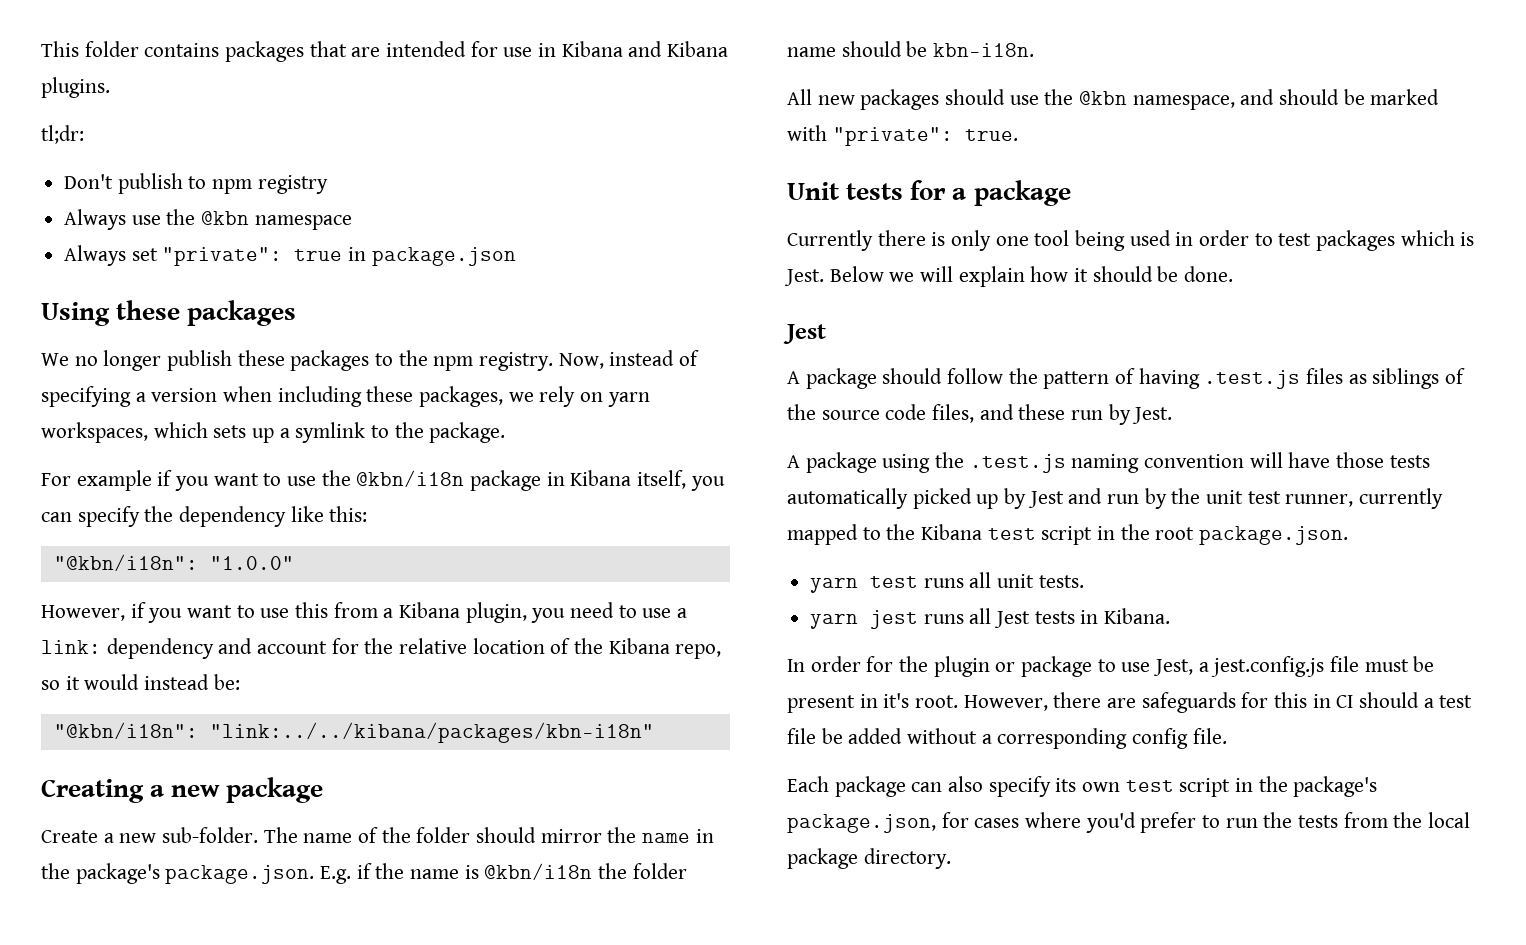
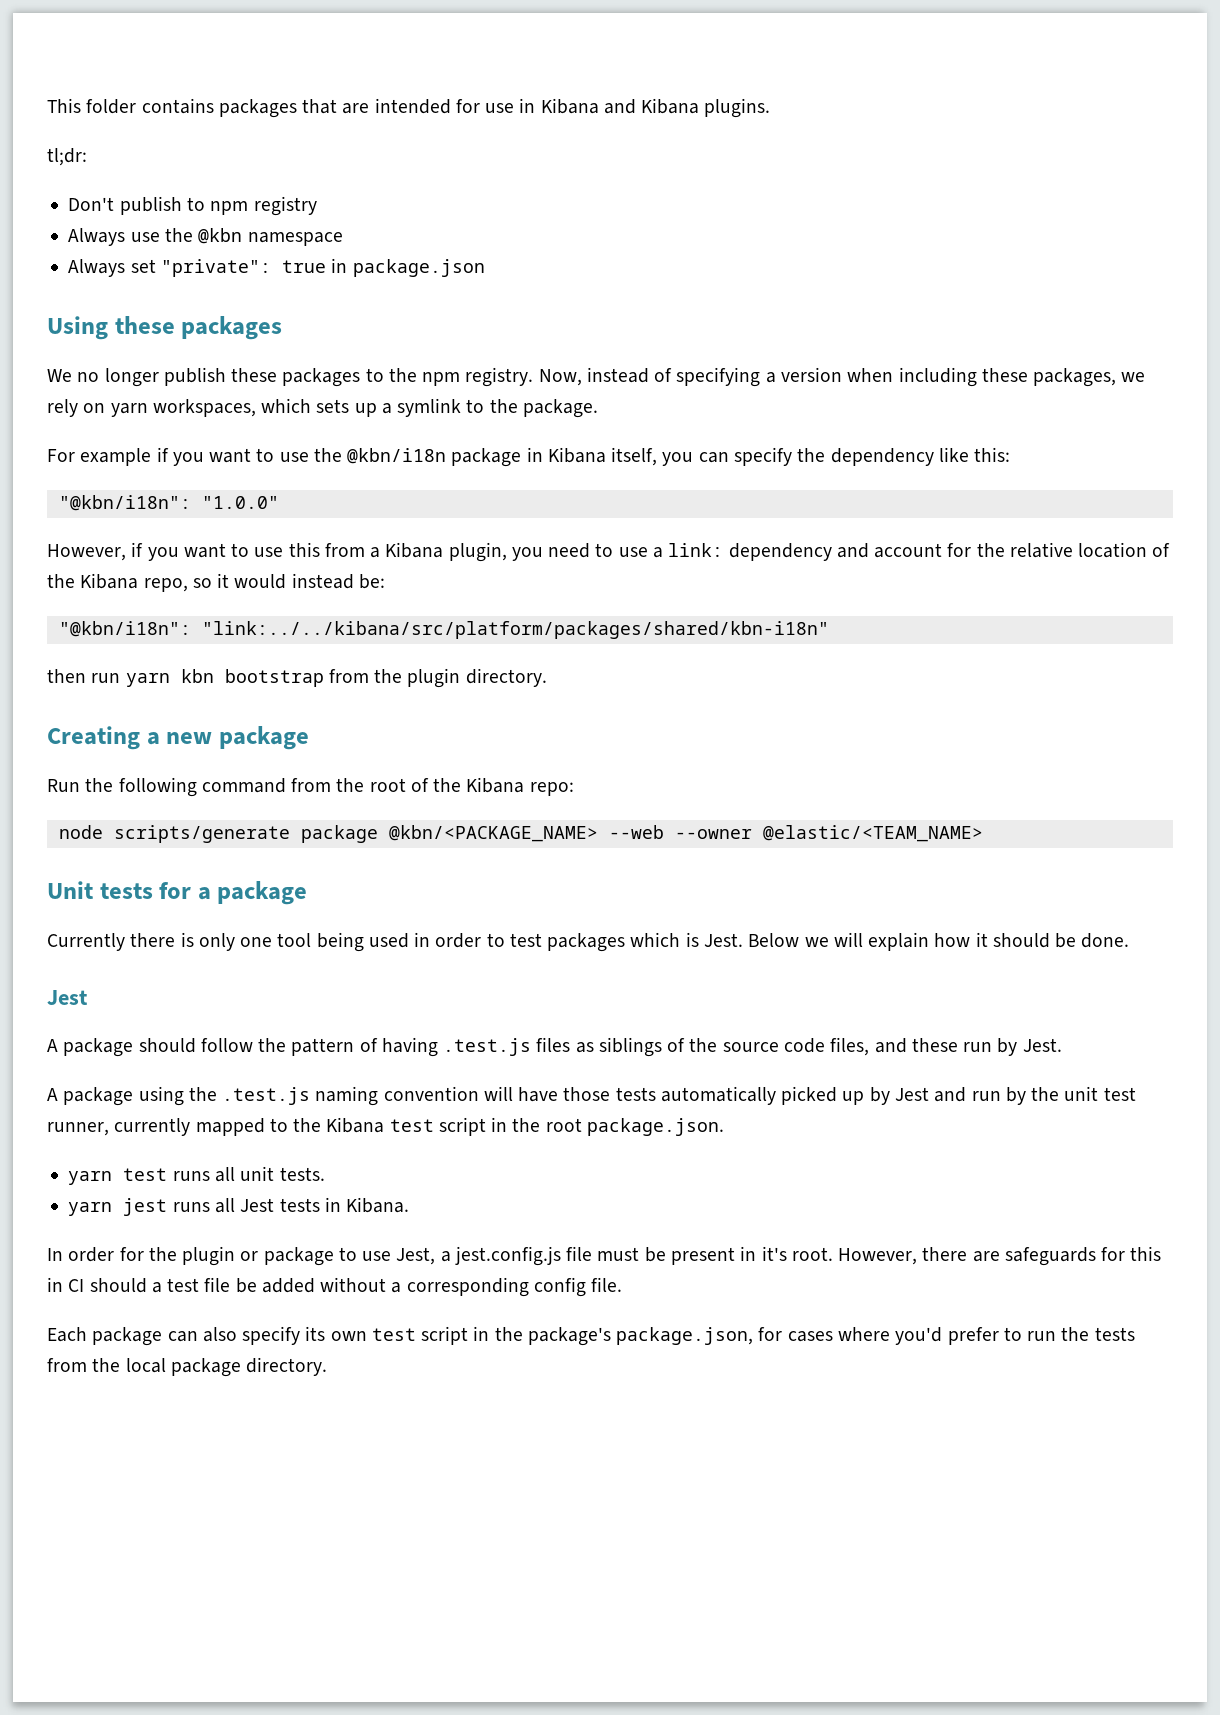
- "@kbn/i18n": "link:../../kibana/packages/kbn-i18n"
+ "@kbn/i18n": "link:../../kibana/src/platform/packages/shared/kbn-i18n"
+ then run yarn kbn bootstrap from the plugin directory.
  Creating a new package
- Create a new sub-folder. The name of the folder should mirror the name in the package's package.json. E.g. if the name is @kbn/i18n the folder name should be kbn-i18n.
- All new packages should use the @kbn namespace, and should be marked with "private": true.
+ Run the following command from the root of the Kibana repo:
+ node scripts/generate package @kbn/<PACKAGE_NAME> --web --owner @elastic/<TEAM_NAME>

